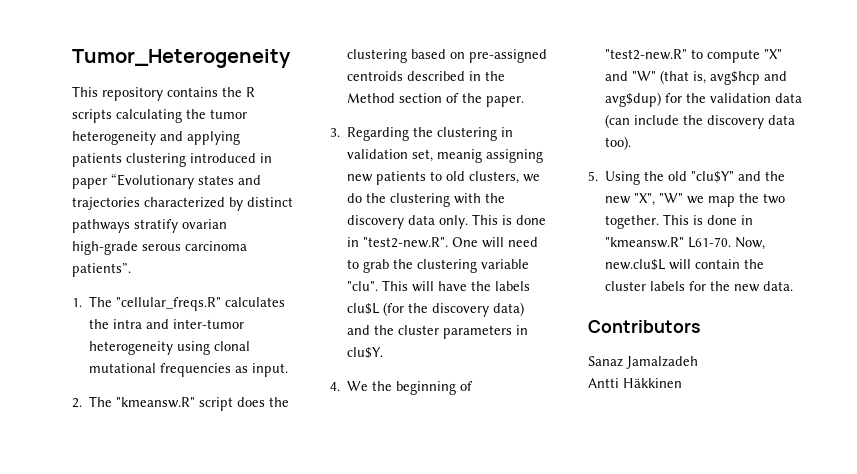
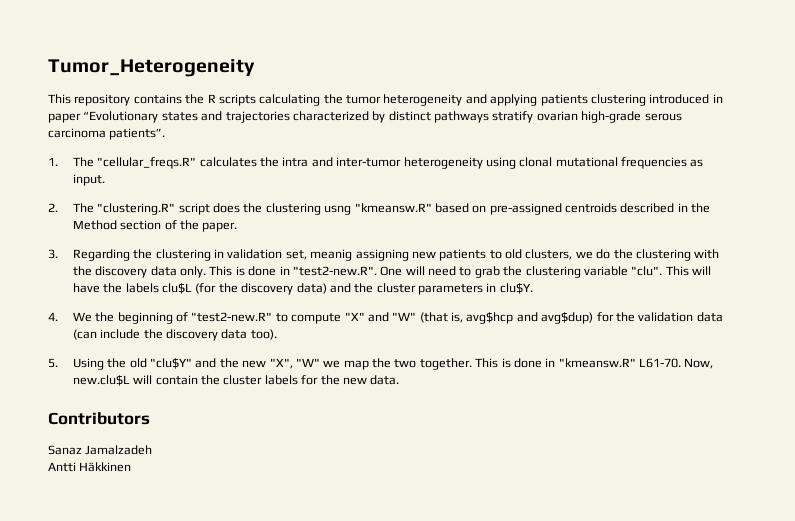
- 2. The "kmeansw.R" script does the clustering based on pre-assigned centroids described in the Method section of the paper.
+ 2. The "clustering.R" script does the clustering usng "kmeansw.R" based on pre-assigned centroids described in the Method section of the paper.

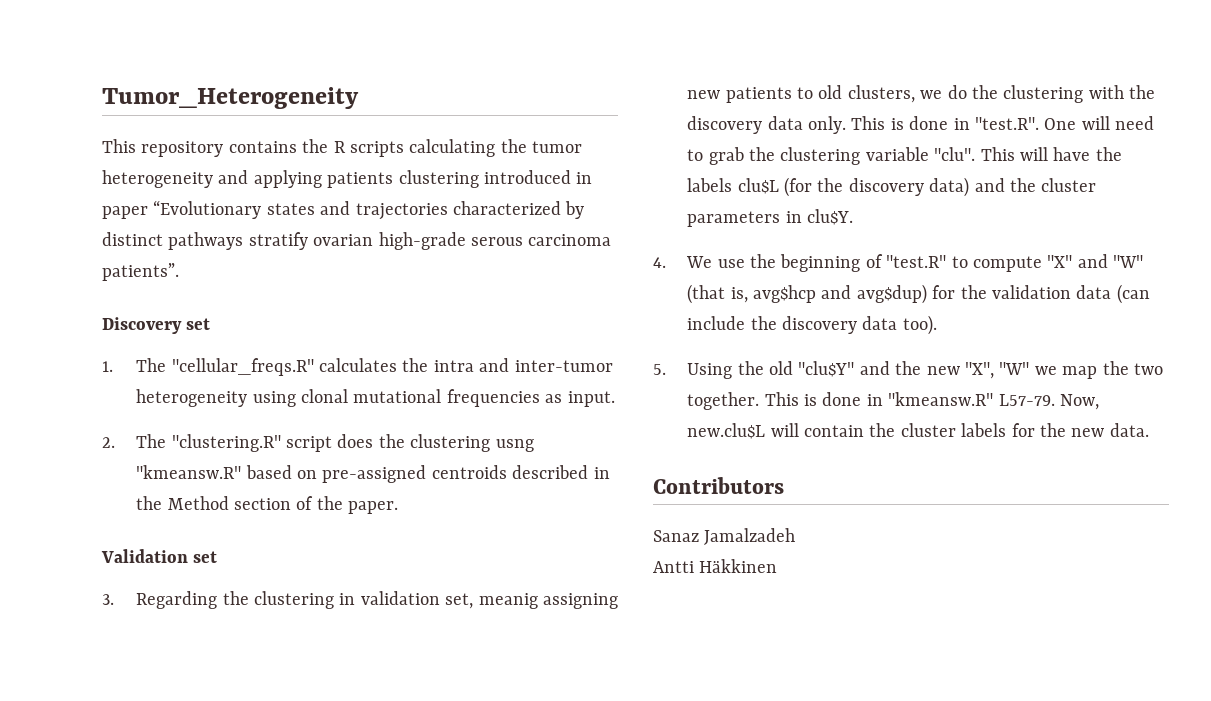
+ Discovery set
+ Validation set
- This is done in "test2-new.R". One will need to grab the clustering variable "clu".
+ This is done in "test.R". One will need to grab the clustering variable "clu".
- 4. We the beginning of "test2-new.R" to compute "X" and "W" (that is, avg$hcp and avg$dup) for the validation data (can include the discovery data too).
+ 4. We use the beginning of "test.R" to compute "X" and "W" (that is, avg$hcp and avg$dup) for the validation data (can include the discovery data too).
- This is done in "kmeansw.R" L61-70.
+ This is done in "kmeansw.R" L57-79.

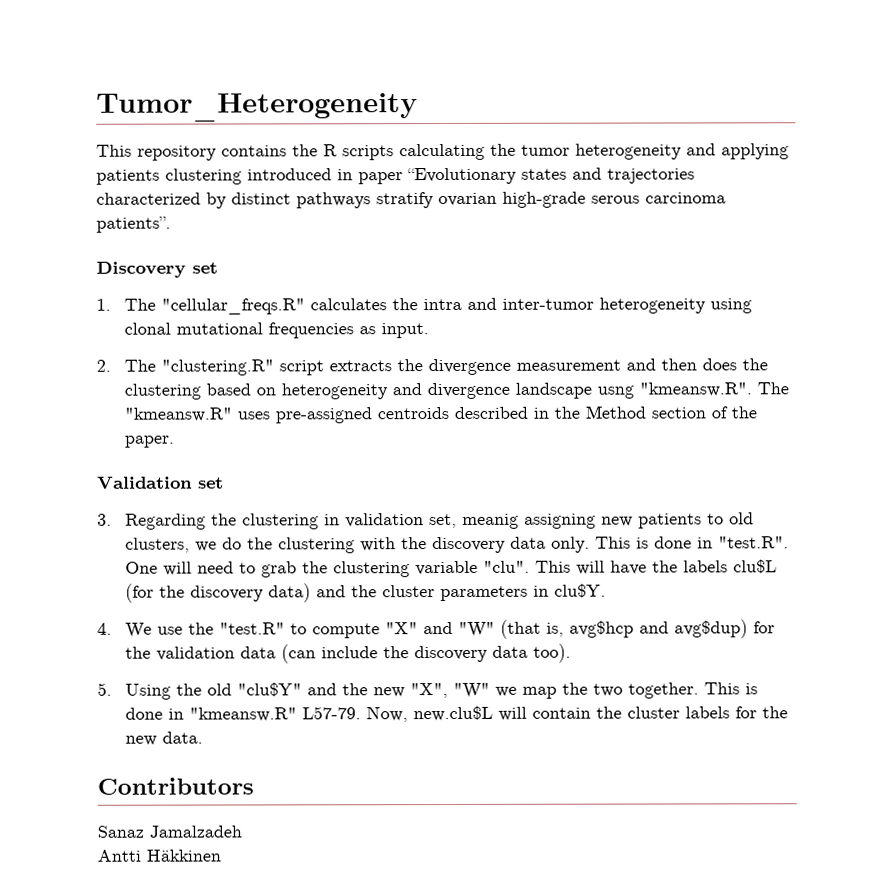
- 2. The "clustering.R" script does the clustering usng "kmeansw.R" based on pre-assigned centroids described in the Method section of the paper.
+ 2. The "clustering.R" script extracts the divergence measurement and then does the clustering based on heterogeneity and divergence landscape usng "kmeansw.R". The "kmeansw.R" uses pre-assigned centroids described in the Method section of the paper.
- 4. We use the beginning of "test.R" to compute "X" and "W" (that is, avg$hcp and avg$dup) for the validation data (can include the discovery data too).
+ 4. We use the "test.R" to compute "X" and "W" (that is, avg$hcp and avg$dup) for the validation data (can include the discovery data too).

